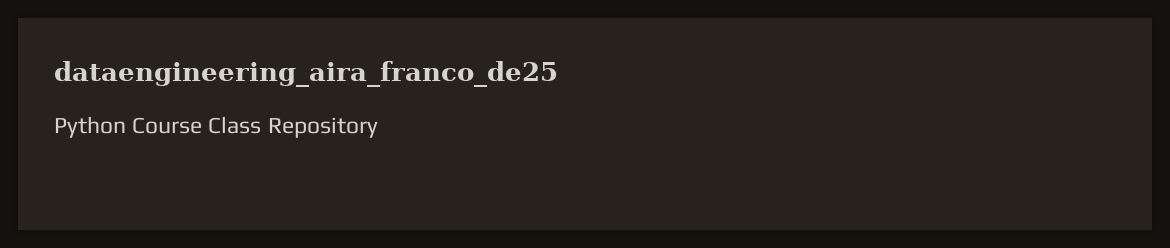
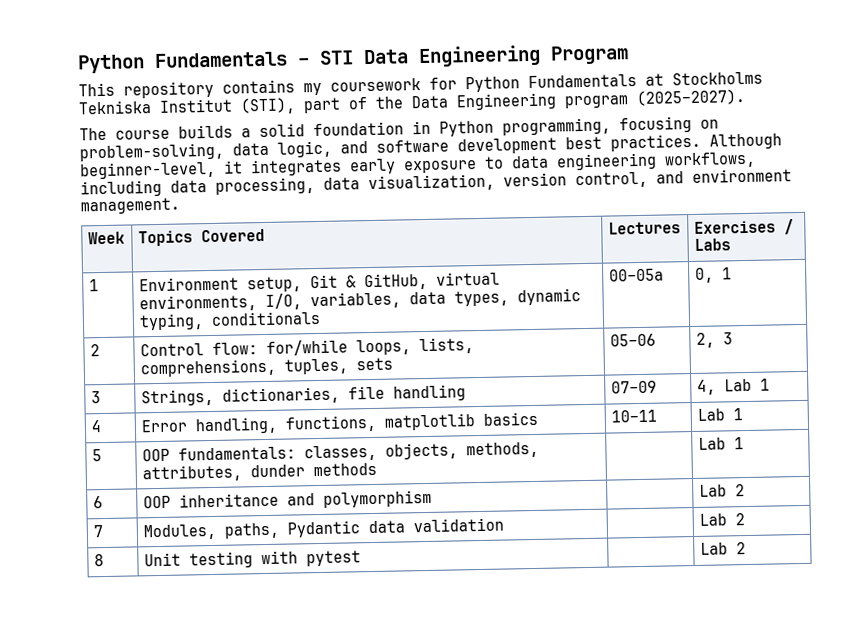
- dataengineering_aira_franco_de25
- Python Course Class Repository
+ Python Fundamentals – STI Data Engineering Program
+ This repository contains my coursework for Python Fundamentals at Stockholms Tekniska Institut (STI), part of the Data Engineering program (2025–2027).
+ The course builds a solid foundation in Python programming, focusing on problem-solving, data logic, and software development best practices. Although beginner-level, it integrates early exposure to data engineering workflows, including data processing, data visualization, version control, and environment management.
+ Week | Topics Covered | Lectures | Exercises / Labs
+ 1 | Environment setup, Git & GitHub, virtual environments, I/O, variables, data types, dynamic typing, conditionals | 00–05a | 0, 1
+ 2 | Control flow: for/while loops, lists, comprehensions, tuples, sets | 05–06 | 2, 3
+ 3 | Strings, dictionaries, file handling | 07–09 | 4, Lab 1
+ 4 | Error handling, functions, matplotlib basics | 10–11 | Lab 1
+ 5 | OOP fundamentals: classes, objects, methods, attributes, dunder methods | | Lab 1
+ 6 | OOP inheritance and polymorphism | | Lab 2
+ 7 | Modules, paths, Pydantic data validation | | Lab 2
+ 8 | Unit testing with pytest | | Lab 2

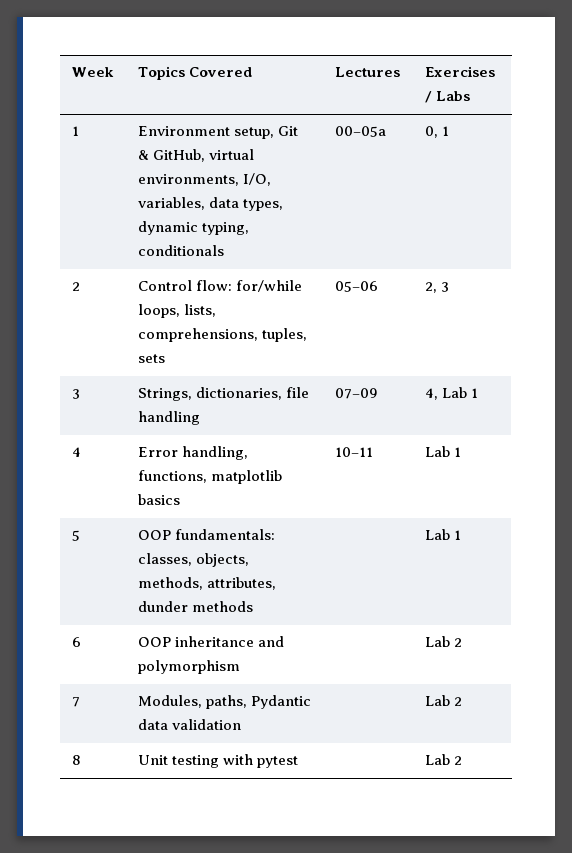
- Python Fundamentals – STI Data Engineering Program
- This repository contains my coursework for Python Fundamentals at Stockholms Tekniska Institut (STI), part of the Data Engineering program (2025–2027).
- The course builds a solid foundation in Python programming, focusing on problem-solving, data logic, and software development best practices. Although beginner-level, it integrates early exposure to data engineering workflows, including data processing, data visualization, version control, and environment management.

